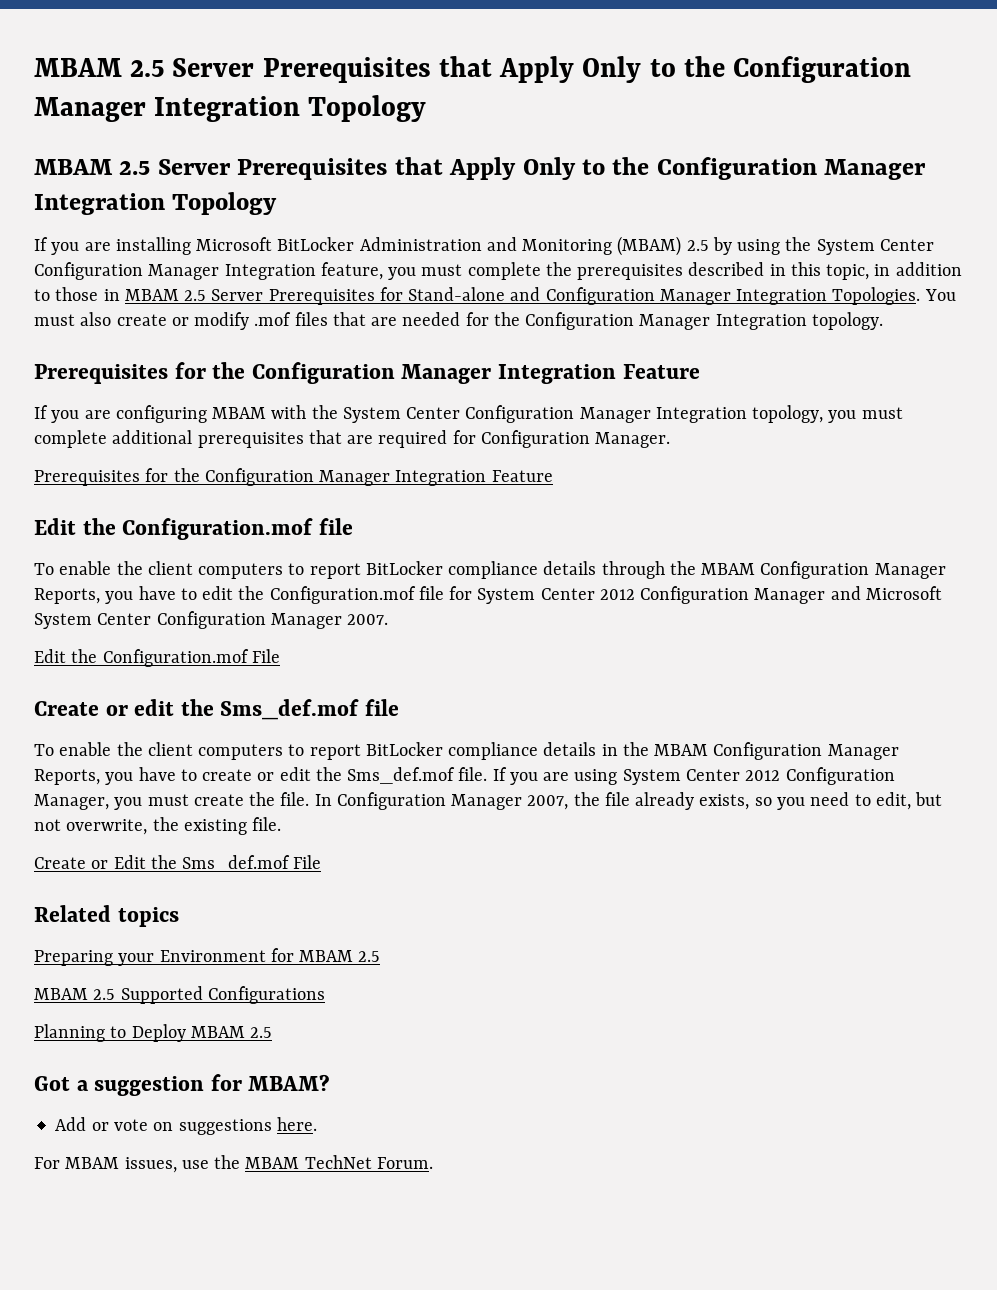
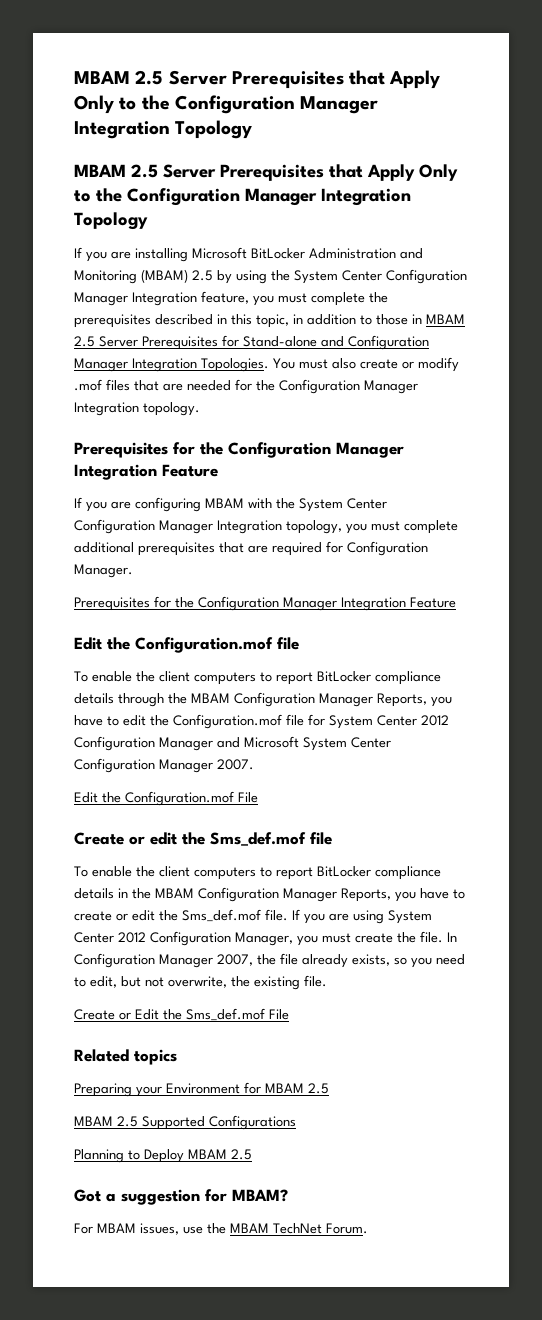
- Add or vote on suggestions here.

